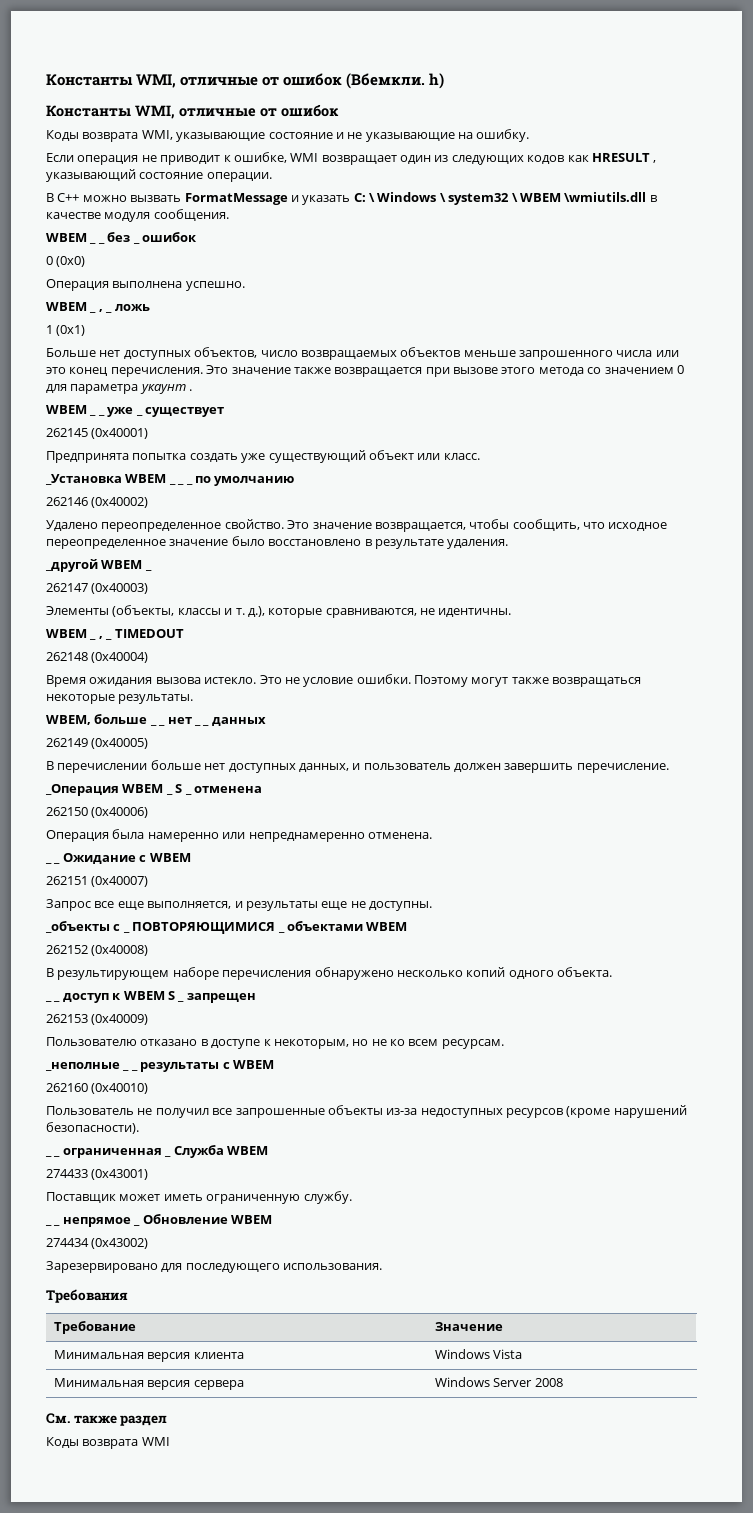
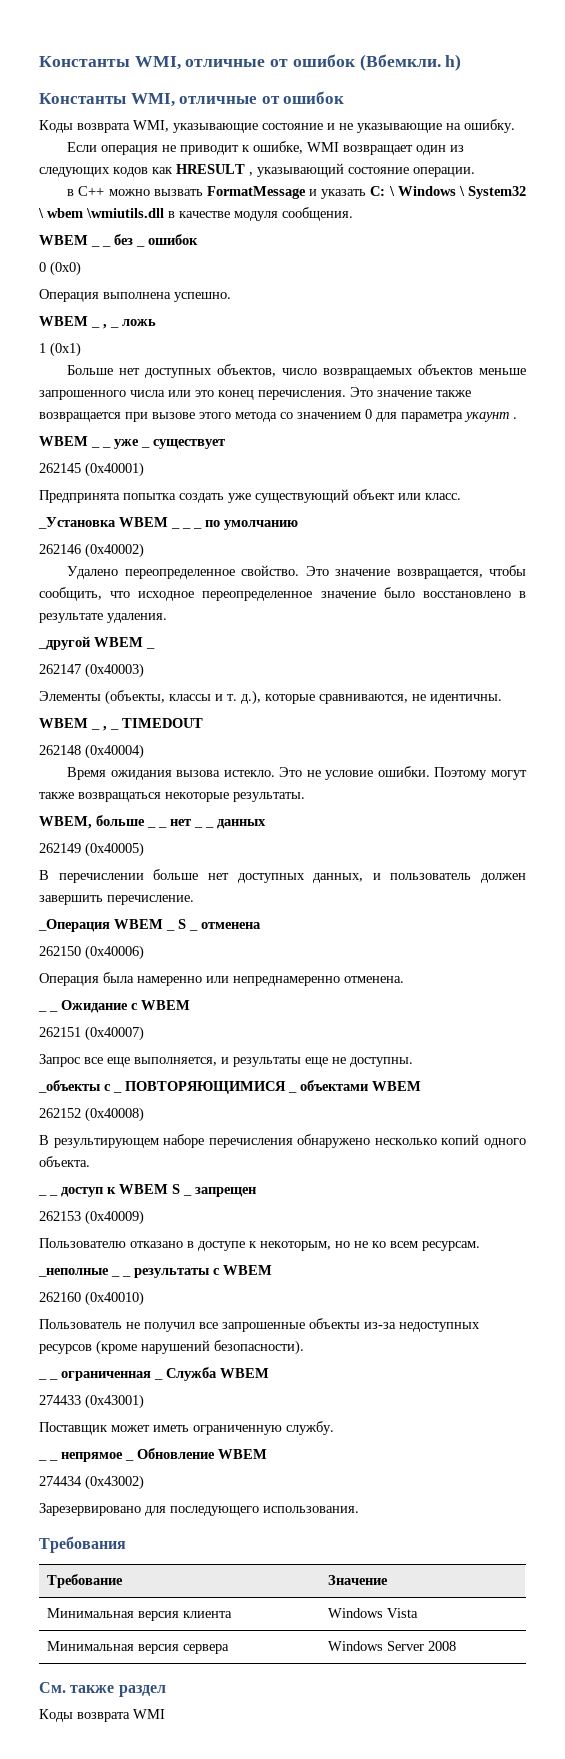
- В C++ можно вызвать FormatMessage и указать C: \ Windows \ system32 \ WBEM \wmiutils.dll в качестве модуля сообщения.
+ в C++ можно вызвать FormatMessage и указать C: \ Windows \ System32 \ wbem \wmiutils.dll в качестве модуля сообщения.

